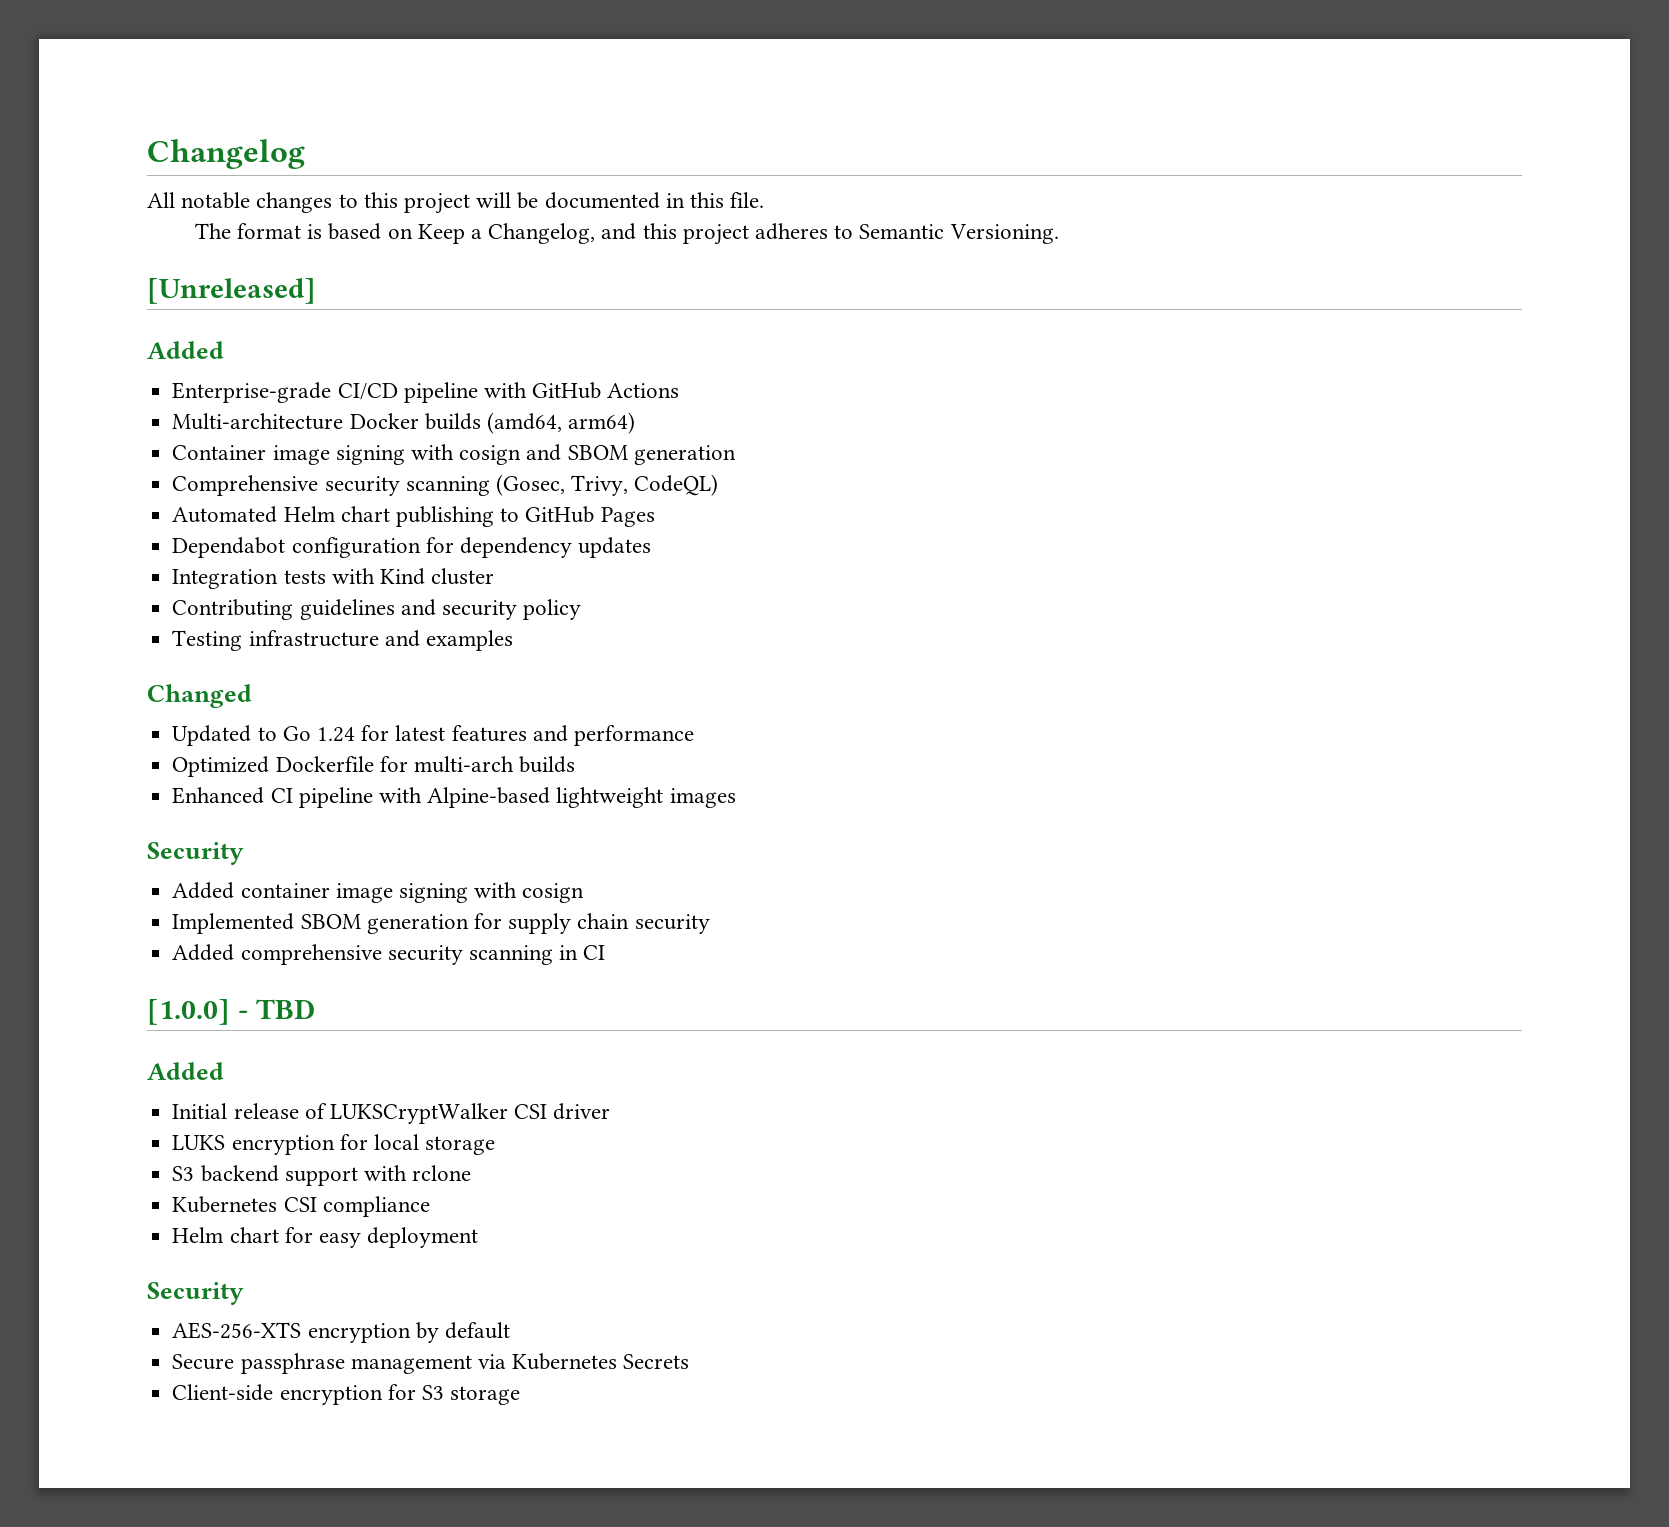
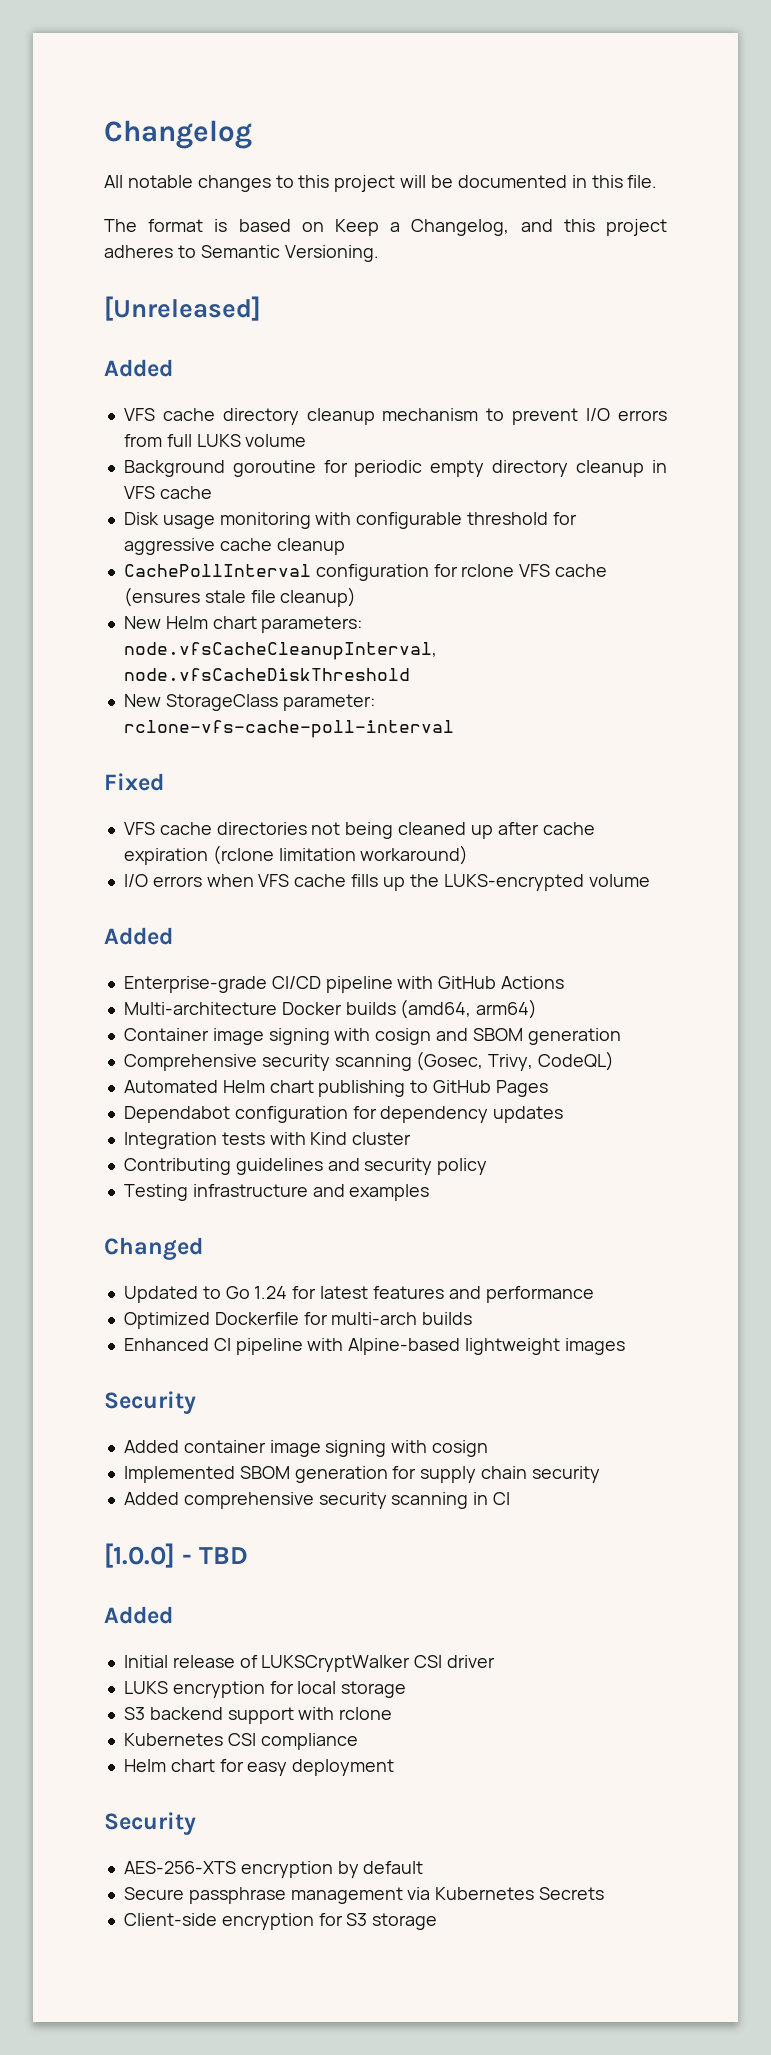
+ VFS cache directory cleanup mechanism to prevent I/O errors from full LUKS volume
+ Background goroutine for periodic empty directory cleanup in VFS cache
+ Disk usage monitoring with configurable threshold for aggressive cache cleanup
+ CachePollInterval configuration for rclone VFS cache (ensures stale file cleanup)
+ New Helm chart parameters: node.vfsCacheCleanupInterval, node.vfsCacheDiskThreshold
+ New StorageClass parameter: rclone-vfs-cache-poll-interval
+ Fixed
+ VFS cache directories not being cleaned up after cache expiration (rclone limitation workaround)
+ I/O errors when VFS cache fills up the LUKS-encrypted volume
+ Added

